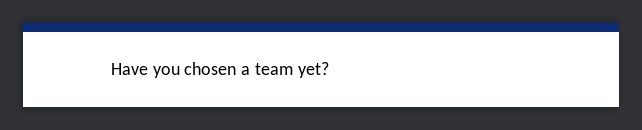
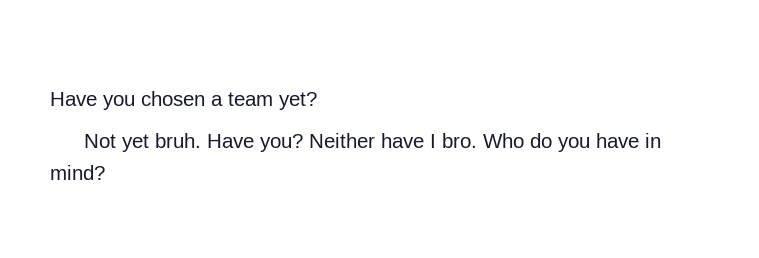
+ Not yet bruh. Have you? Neither have I bro. Who do you have in mind?

